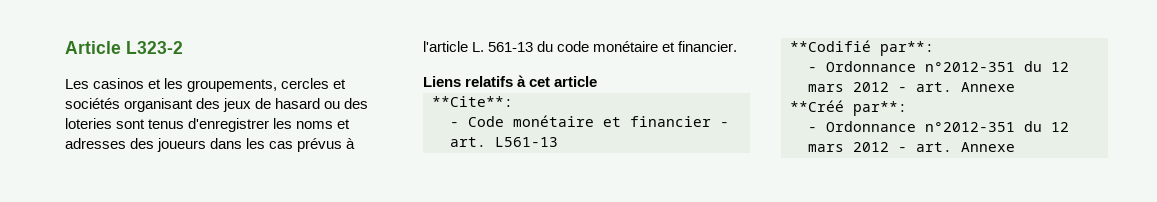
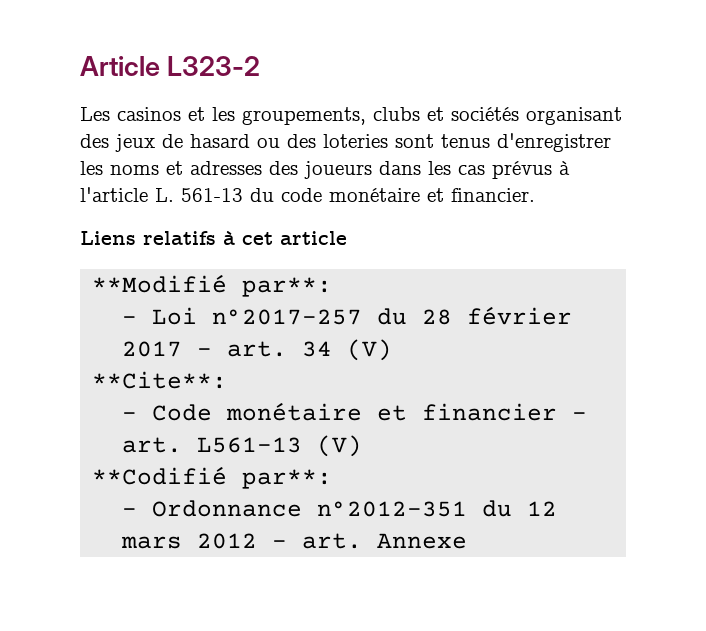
- Les casinos et les groupements, cercles et sociétés organisant des jeux de hasard ou des loteries sont tenus d'enregistrer les noms et adresses des joueurs dans les cas prévus à l'article L. 561-13 du code monétaire et financier.
+ Les casinos et les groupements, clubs et sociétés organisant des jeux de hasard ou des loteries sont tenus d'enregistrer les noms et adresses des joueurs dans les cas prévus à l'article L. 561-13 du code monétaire et financier.
+ **Modifié par**:
+ - Loi n°2017-257 du 28 février 2017 - art. 34 (V)
- - Code monétaire et financier - art. L561-13
+ - Code monétaire et financier - art. L561-13 (V)
- **Créé par**:
- - Ordonnance n°2012-351 du 12 mars 2012 - art. Annexe

